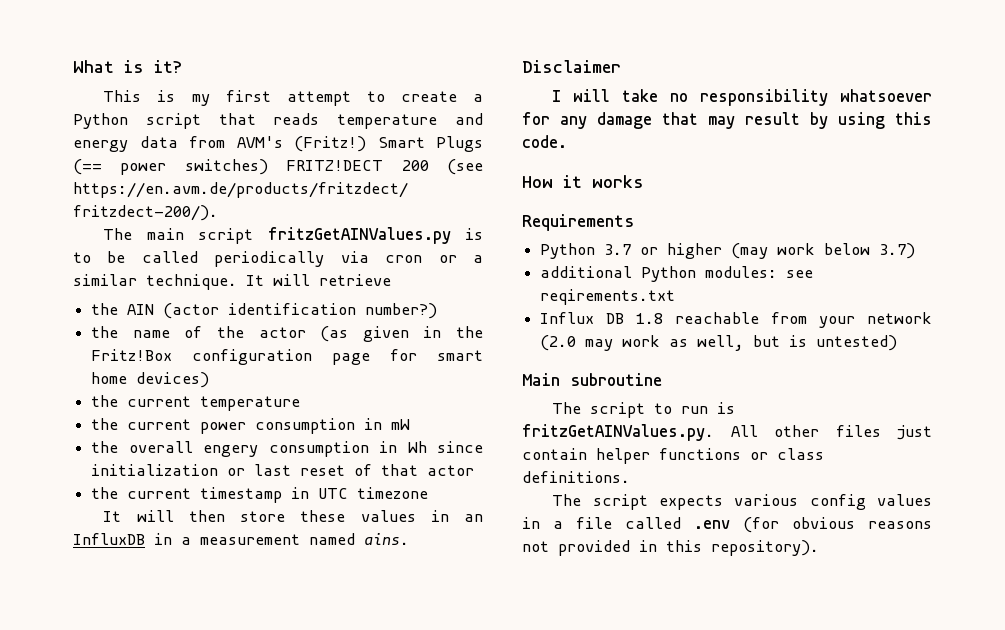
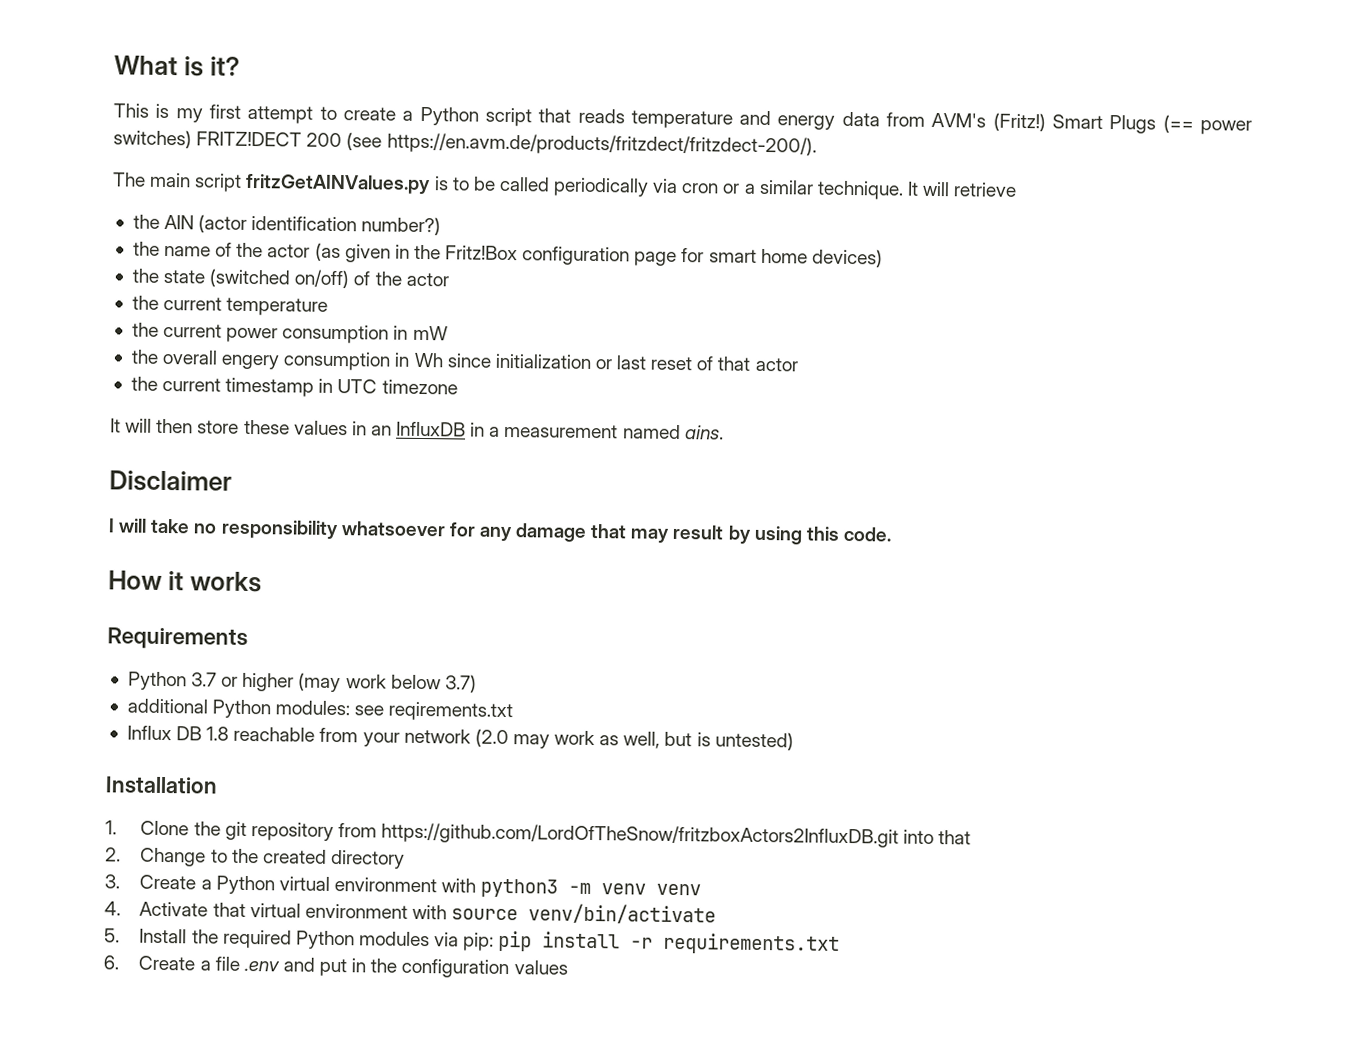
+ the state (switched on/off) of the actor
- Main subroutine
- The script to run is fritzGetAINValues.py. All other files just contain helper functions or class definitions.
- The script expects various config values in a file called .env (for obvious reasons not provided in this repository).
+ Installation
+ 1. Clone the git repository from https://github.com/LordOfTheSnow/fritzboxActors2InfluxDB.git into that
+ 2. Change to the created directory
+ 3. Create a Python virtual environment with python3 -m venv venv
+ 4. Activate that virtual environment with source venv/bin/activate
+ 5. Install the required Python modules via pip: pip install -r requirements.txt
+ 6. Create a file .env and put in the configuration values

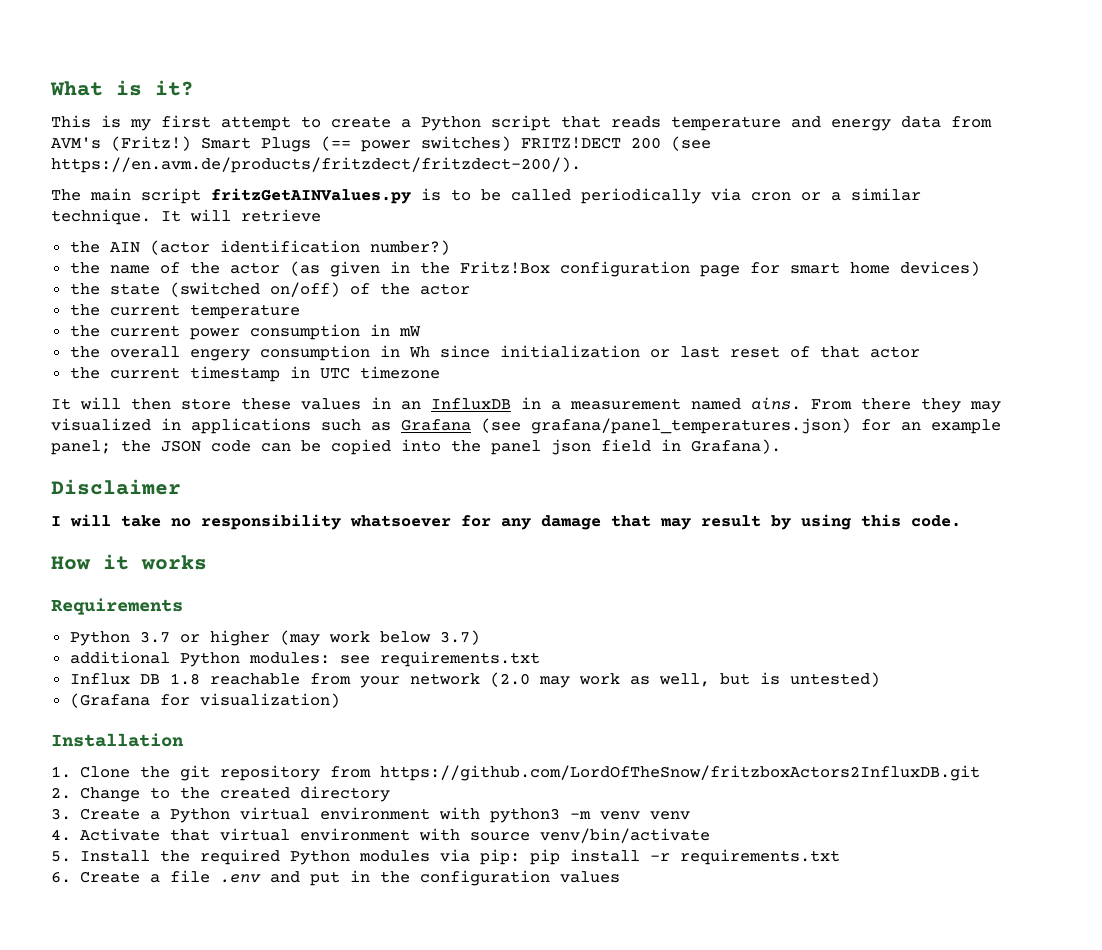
+ From there they may visualized in applications such as Grafana (see grafana/panel_temperatures.json) for an example panel; the JSON code can be copied into the panel json field in Grafana).
- additional Python modules: see reqirements.txt
+ additional Python modules: see requirements.txt
+ (Grafana for visualization)
- 1. Clone the git repository from https://github.com/LordOfTheSnow/fritzboxActors2InfluxDB.git into that
+ 1. Clone the git repository from https://github.com/LordOfTheSnow/fritzboxActors2InfluxDB.git

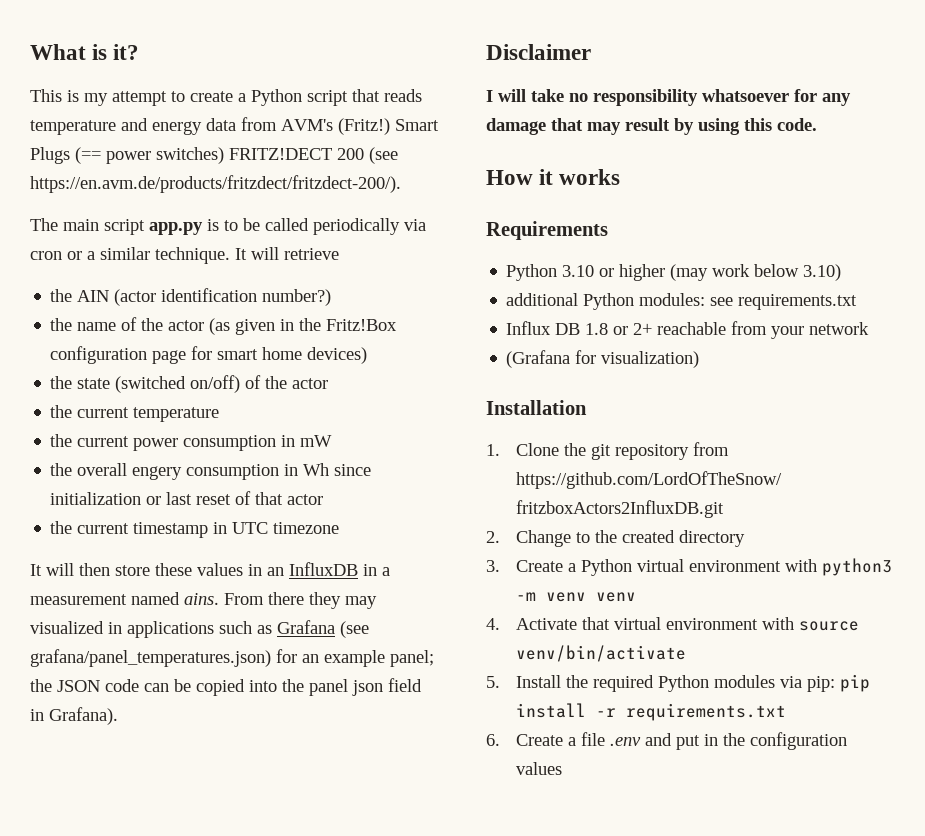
- This is my first attempt to create a Python script that reads temperature and energy data from AVM's (Fritz!)
+ This is my attempt to create a Python script that reads temperature and energy data from AVM's (Fritz!)
- The main script fritzGetAINValues.py is to be called periodically via cron or a similar technique.
+ The main script app.py is to be called periodically via cron or a similar technique.
- Python 3.7 or higher (may work below 3.7)
+ Python 3.10 or higher (may work below 3.10)
- Influx DB 1.8 reachable from your network (2.0 may work as well, but is untested)
+ Influx DB 1.8 or 2+ reachable from your network

